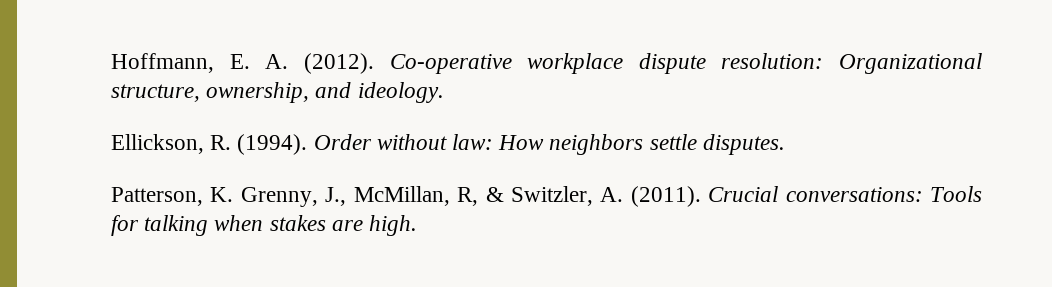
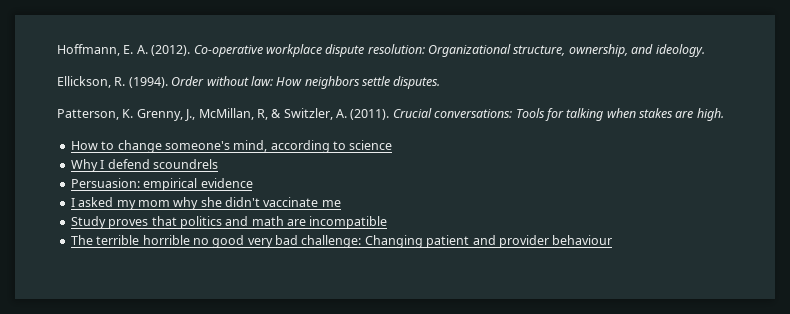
+ How to change someone's mind, according to science
+ Why I defend scoundrels
+ Persuasion: empirical evidence
+ I asked my mom why she didn't vaccinate me
+ Study proves that politics and math are incompatible
+ The terrible horrible no good very bad challenge: Changing patient and provider behaviour

